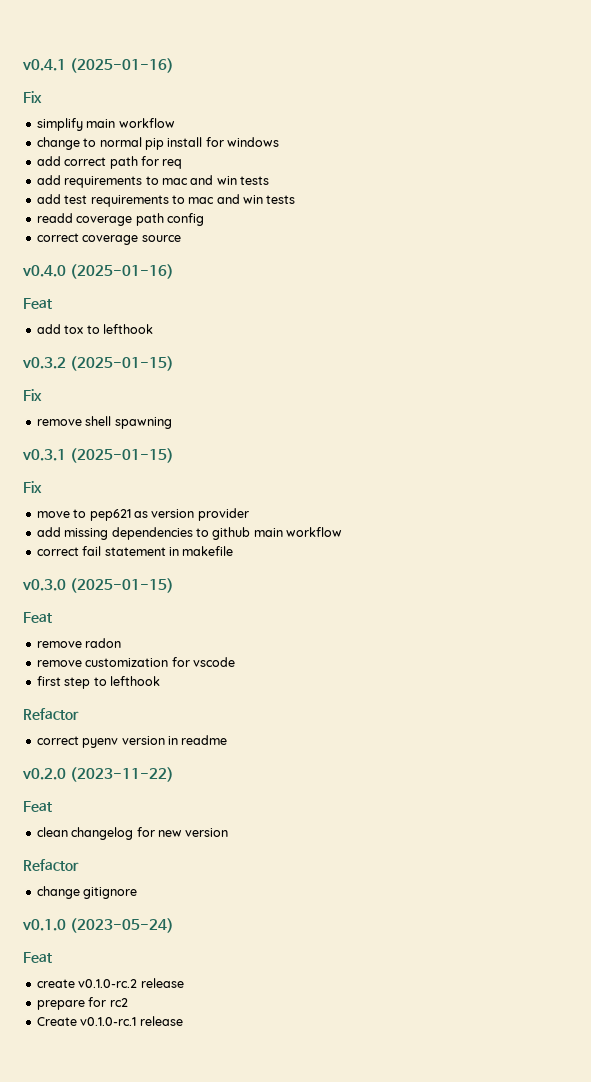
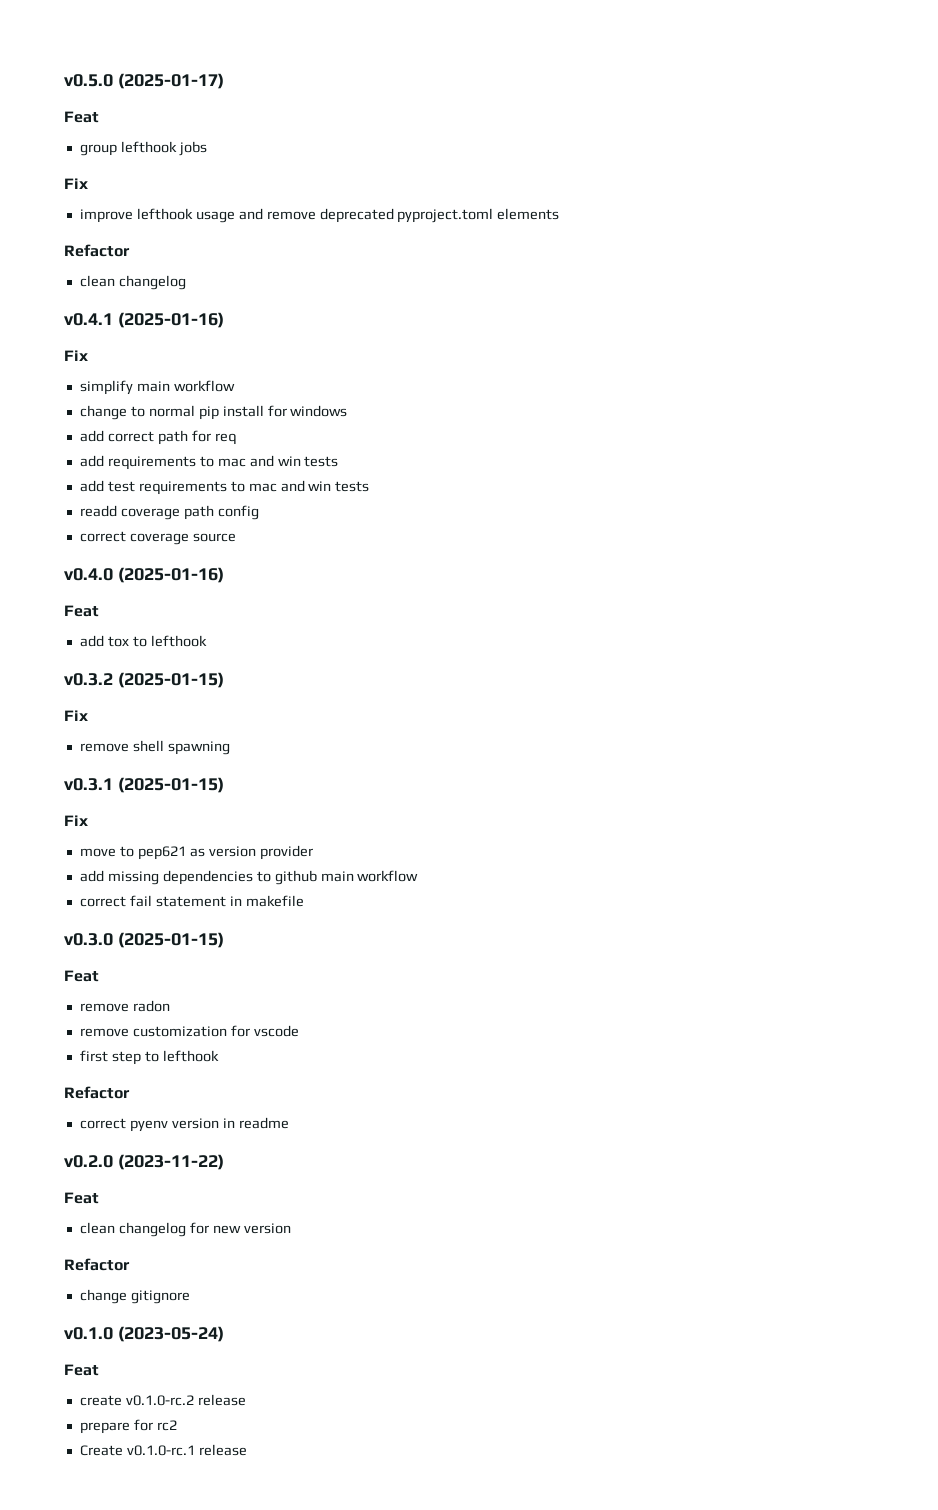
+ v0.5.0 (2025-01-17)
+ Feat
+ group lefthook jobs
+ Fix
+ improve lefthook usage and remove deprecated pyproject.toml elements
+ Refactor
+ clean changelog

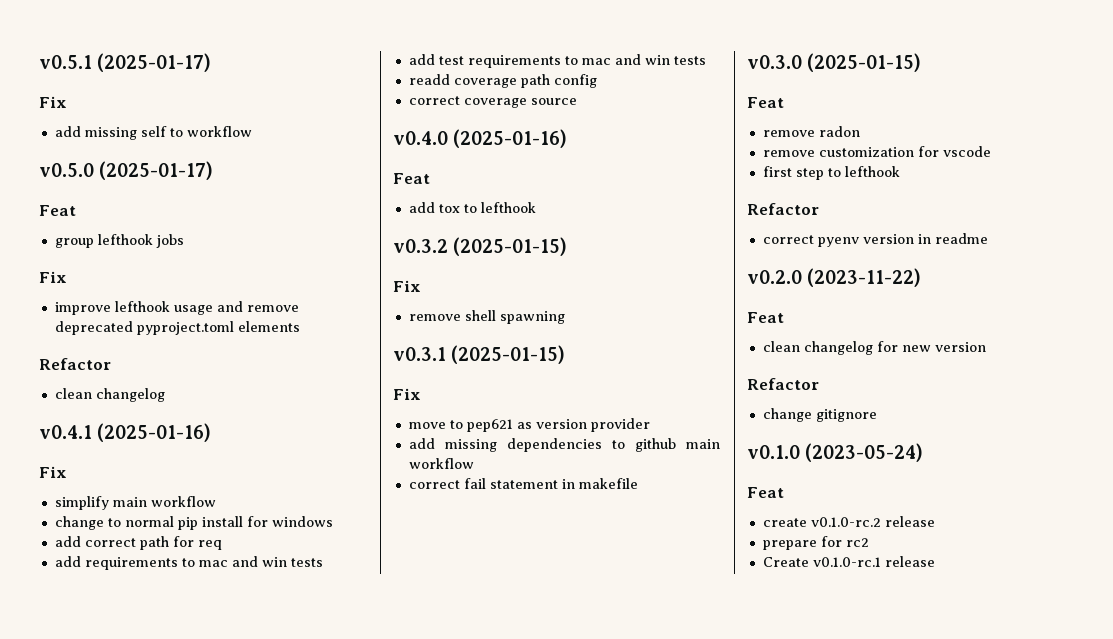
+ v0.5.1 (2025-01-17)
+ Fix
+ add missing self to workflow

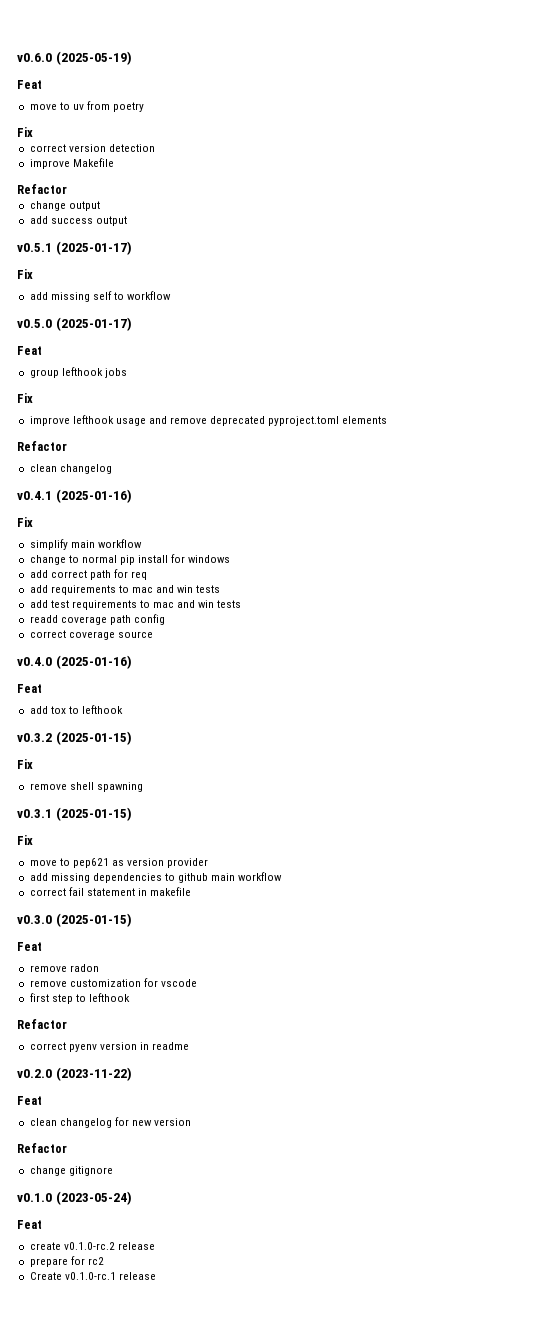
+ v0.6.0 (2025-05-19)
+ Feat
+ move to uv from poetry
+ Fix
+ correct version detection
+ improve Makefile
+ Refactor
+ change output
+ add success output

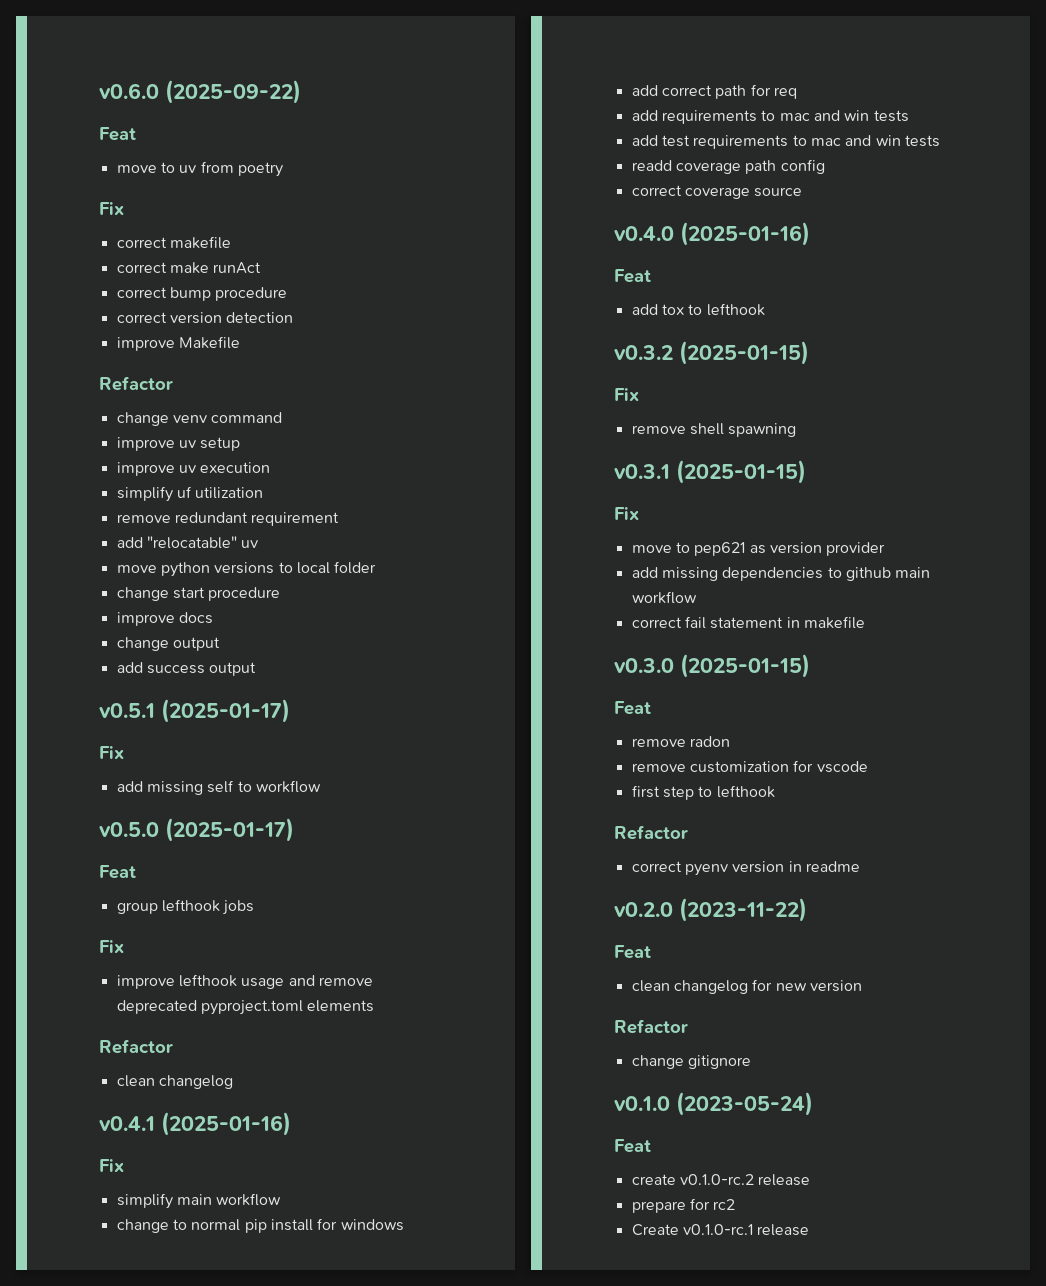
- v0.6.0 (2025-05-19)
+ v0.6.0 (2025-09-22)
+ correct makefile
+ correct make runAct
+ correct bump procedure
+ change venv command
+ improve uv setup
+ improve uv execution
+ simplify uf utilization
+ remove redundant requirement
+ add "relocatable" uv
+ move python versions to local folder
+ change start procedure
+ improve docs

